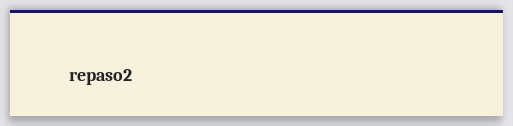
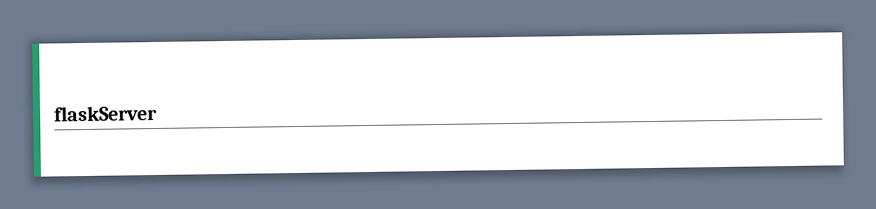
- repaso2
+ flaskServer

